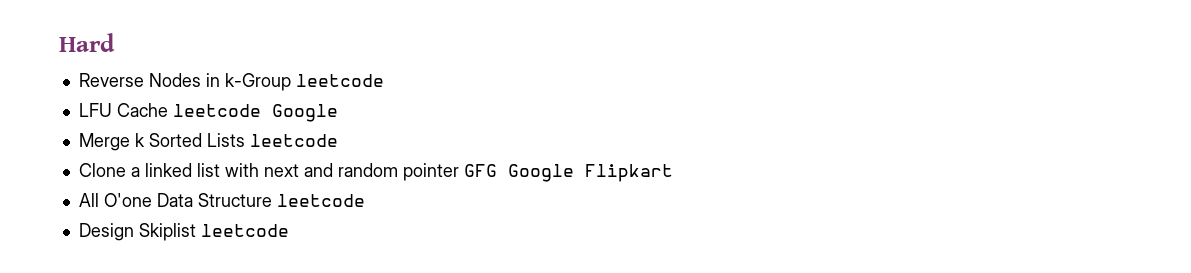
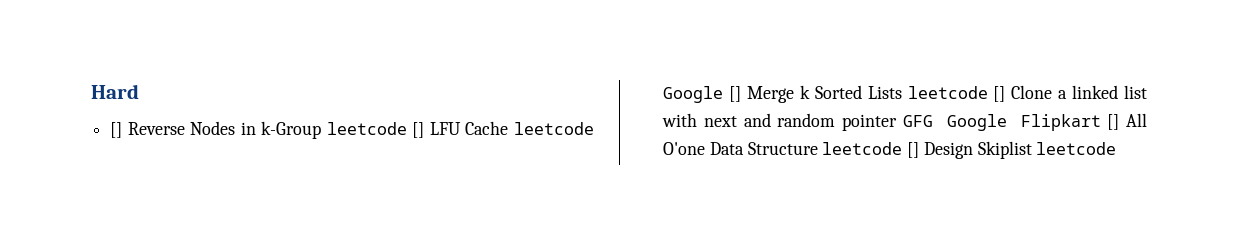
- Reverse Nodes in k-Group leetcode
- LFU Cache leetcode Google
- Merge k Sorted Lists leetcode
- Clone a linked list with next and random pointer GFG Google Flipkart
- All O'one Data Structure leetcode
- Design Skiplist leetcode
+ [] Reverse Nodes in k-Group leetcode [] LFU Cache leetcode Google [] Merge k Sorted Lists leetcode [] Clone a linked list with next and random pointer GFG Google Flipkart [] All O'one Data Structure leetcode [] Design Skiplist leetcode

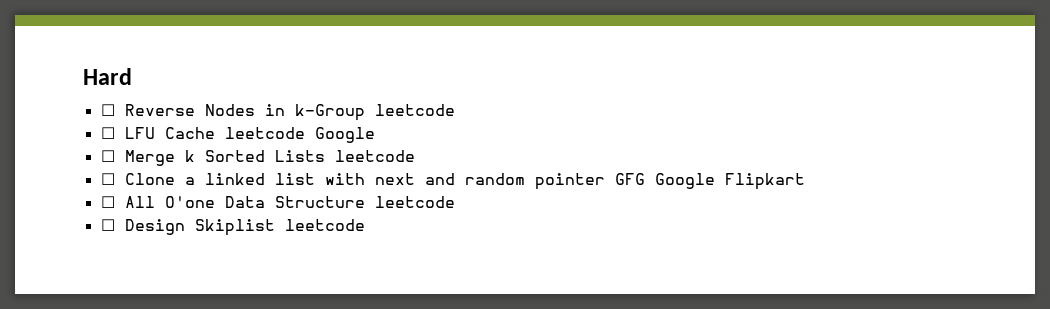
- [] Reverse Nodes in k-Group leetcode [] LFU Cache leetcode Google [] Merge k Sorted Lists leetcode [] Clone a linked list with next and random pointer GFG Google Flipkart [] All O'one Data Structure leetcode [] Design Skiplist leetcode
+ ☐ Reverse Nodes in k-Group leetcode
+ ☐ LFU Cache leetcode Google
+ ☐ Merge k Sorted Lists leetcode
+ ☐ Clone a linked list with next and random pointer GFG Google Flipkart
+ ☐ All O'one Data Structure leetcode
+ ☐ Design Skiplist leetcode

